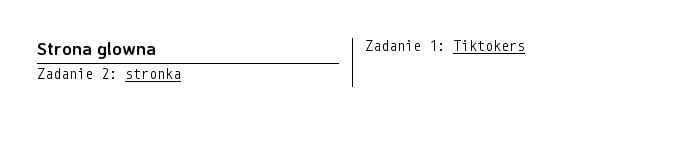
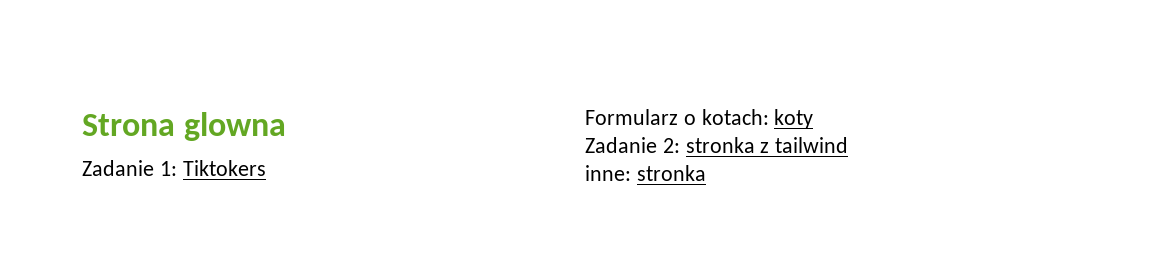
+ Zadanie 1: Tiktokers
+ Formularz o kotach: koty
- Zadanie 2: stronka
- Zadanie 1: Tiktokers
+ Zadanie 2: stronka z tailwind
+ inne: stronka

